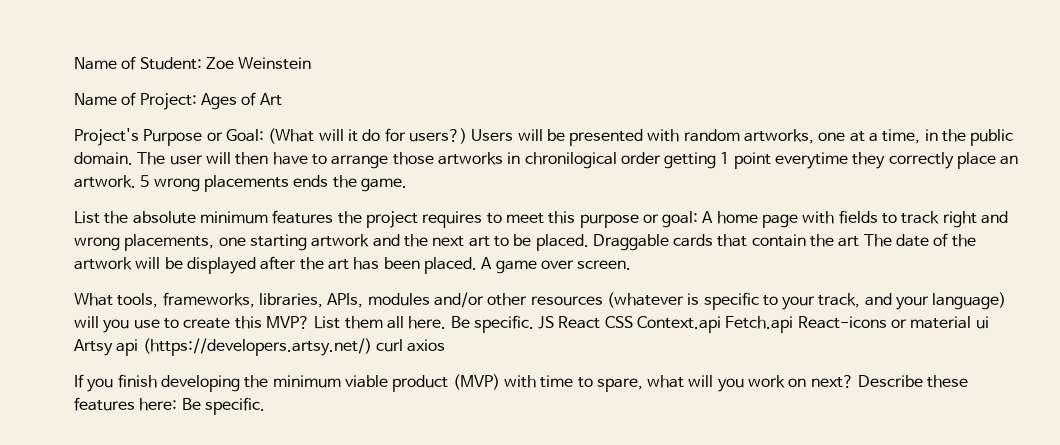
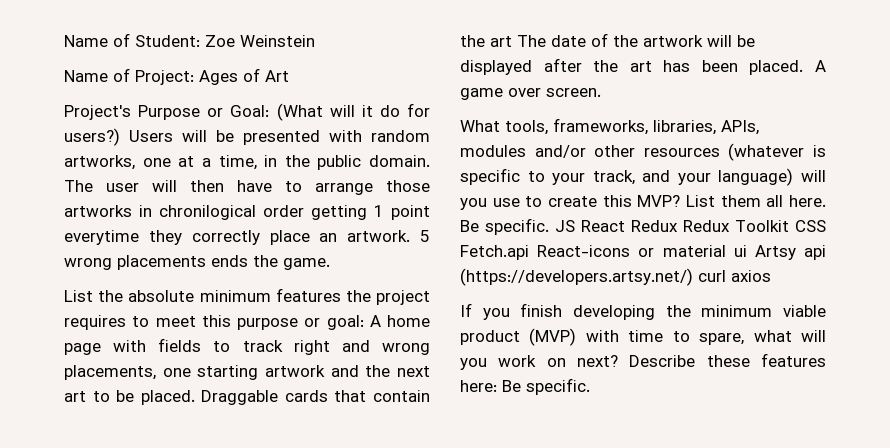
- JS React CSS Context.api Fetch.api React-icons or material ui Artsy api (https://developers.artsy.net/) curl axios
+ JS React Redux Redux Toolkit CSS Fetch.api React-icons or material ui Artsy api (https://developers.artsy.net/) curl axios

